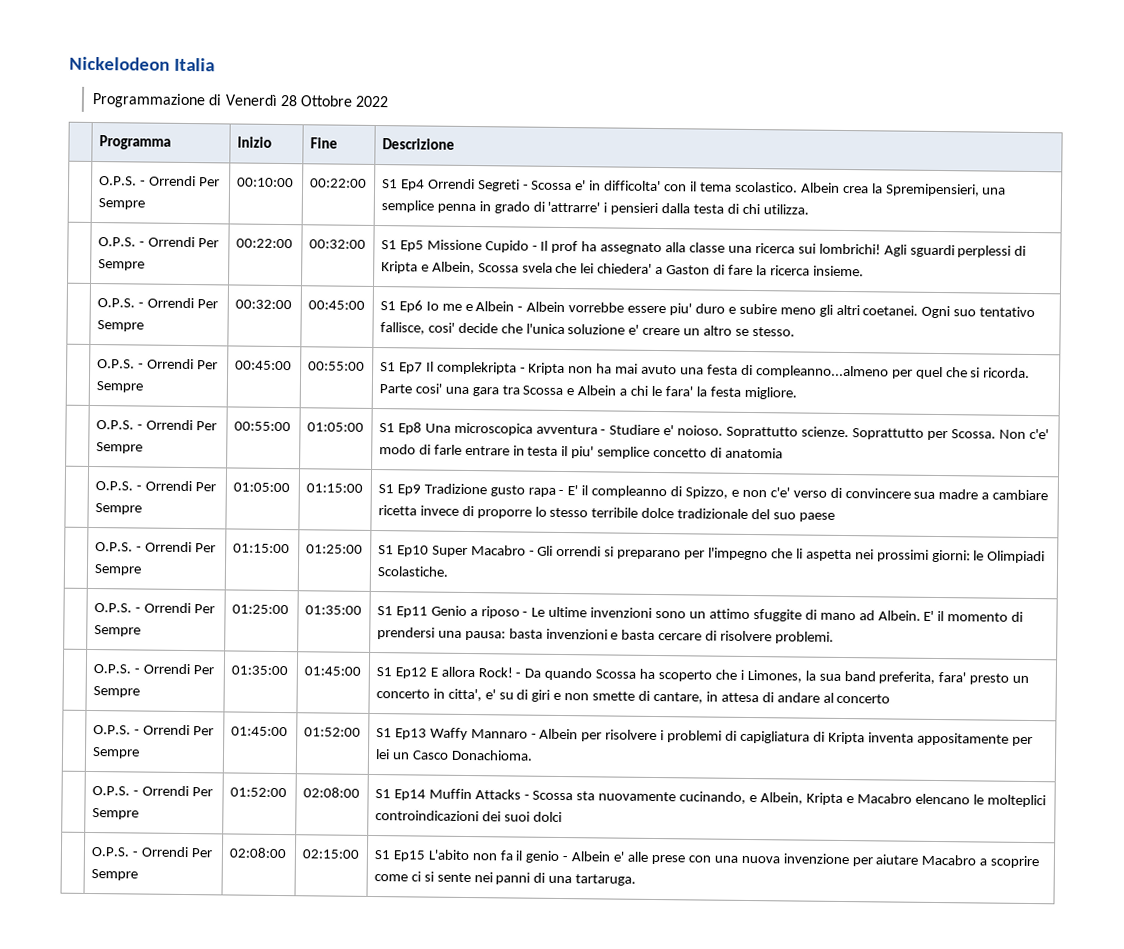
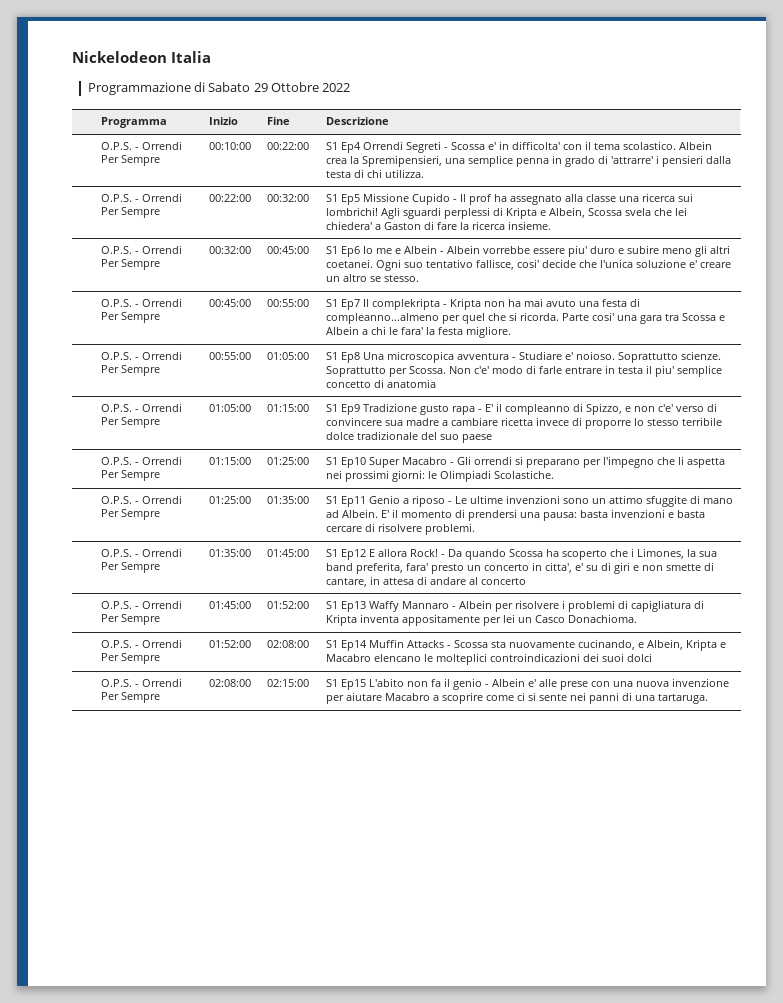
- Programmazione di Venerdì 28 Ottobre 2022
+ Programmazione di Sabato 29 Ottobre 2022

